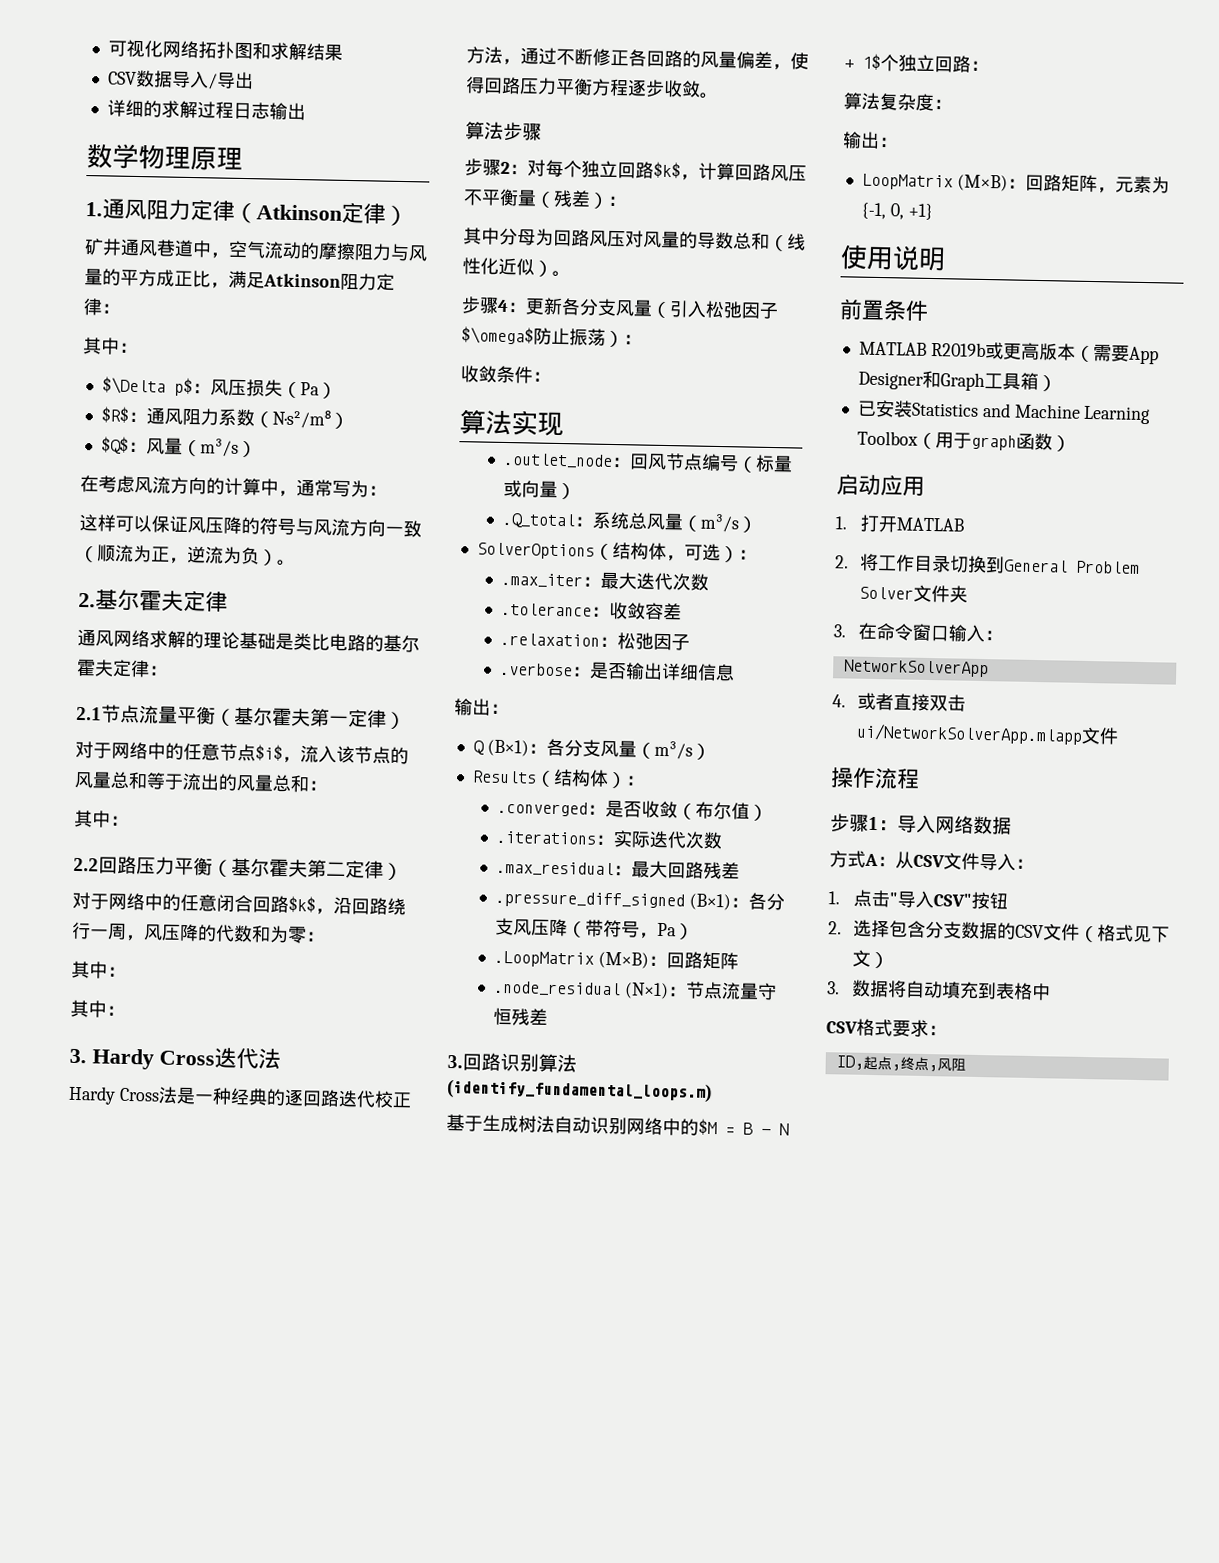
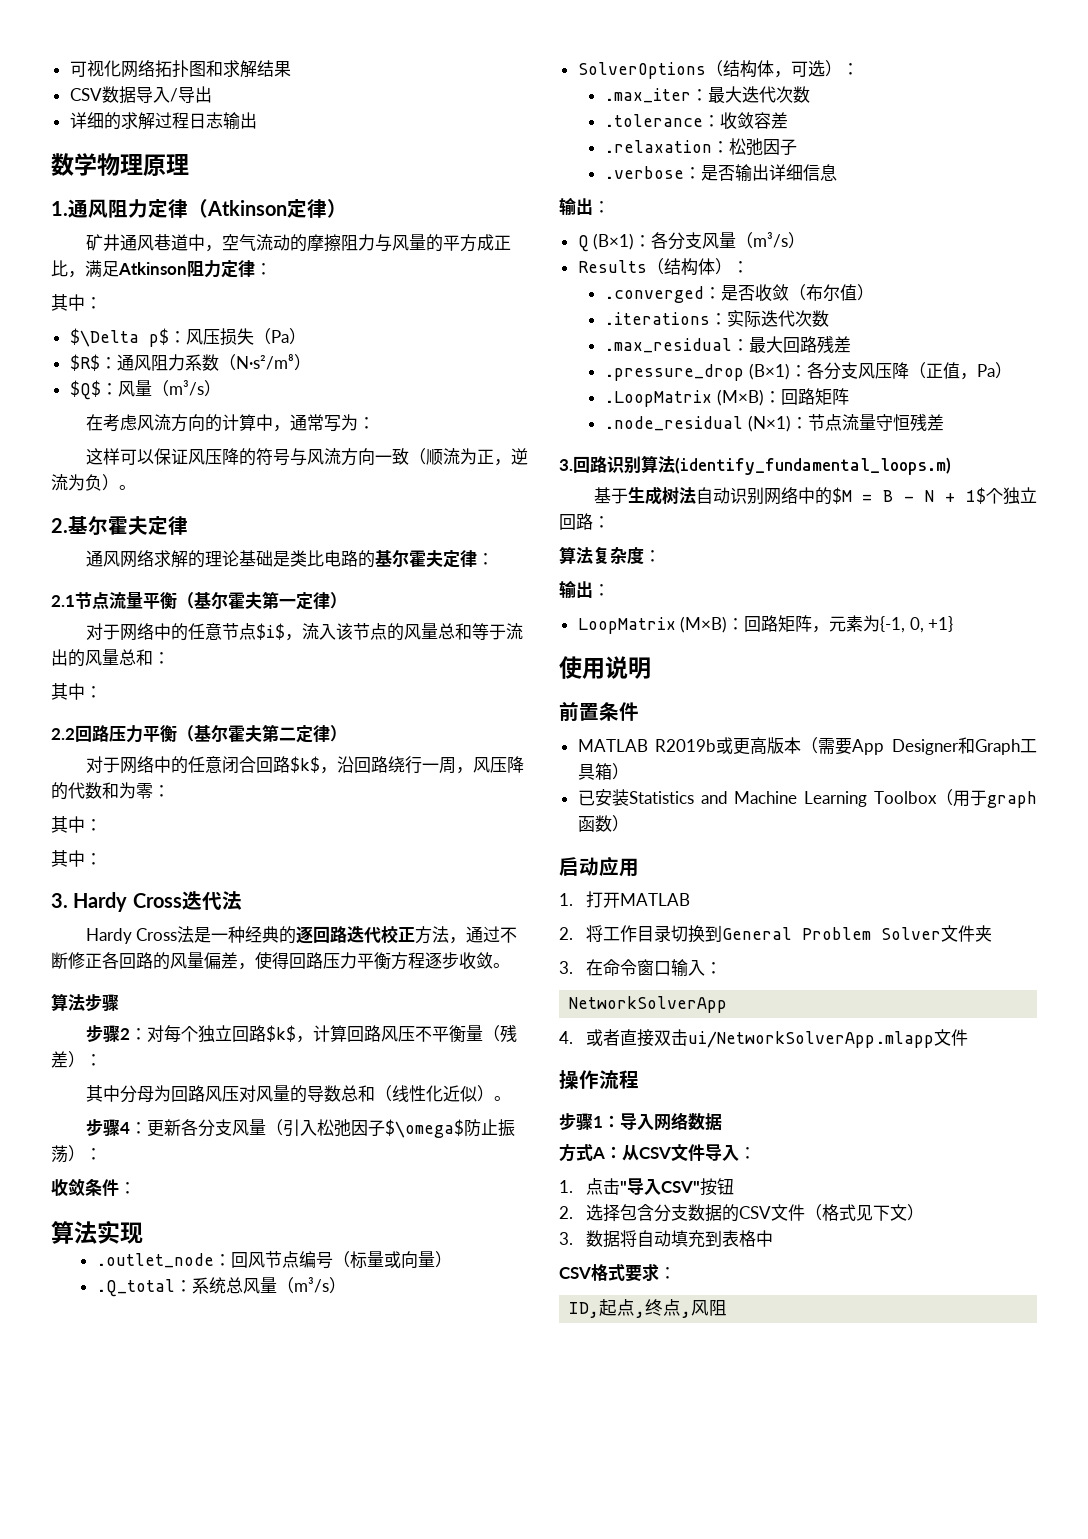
- .pressure_diff_signed (B×1)：各分支风压降（带符号，Pa）
+ .pressure_drop (B×1)：各分支风压降（正值，Pa）

